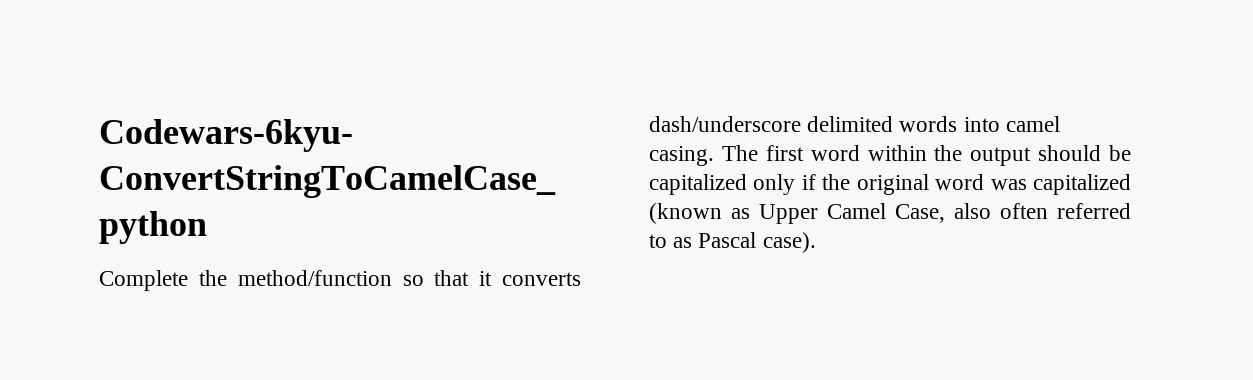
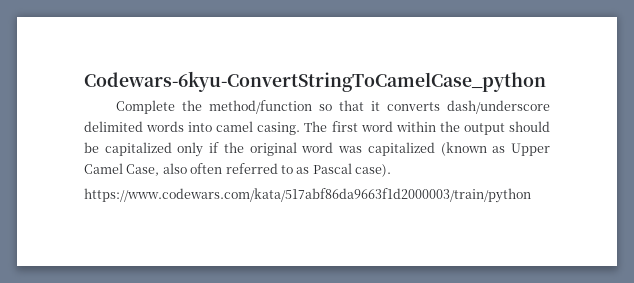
+ https://www.codewars.com/kata/517abf86da9663f1d2000003/train/python

